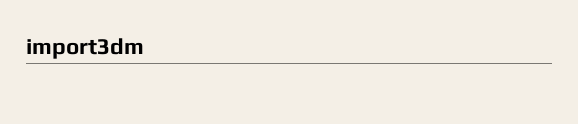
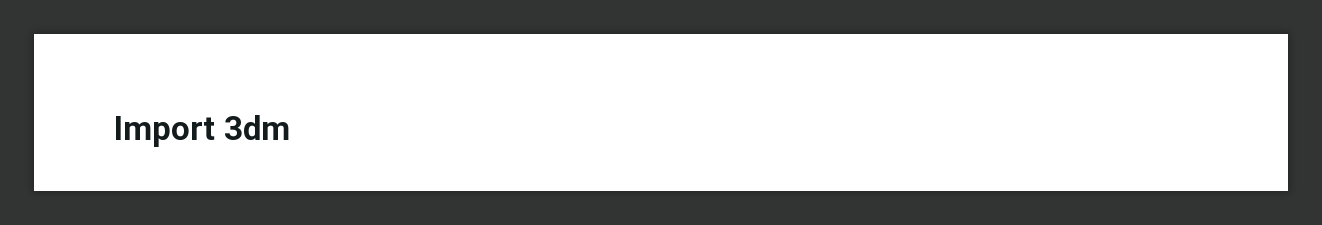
- import3dm
+ Import 3dm

